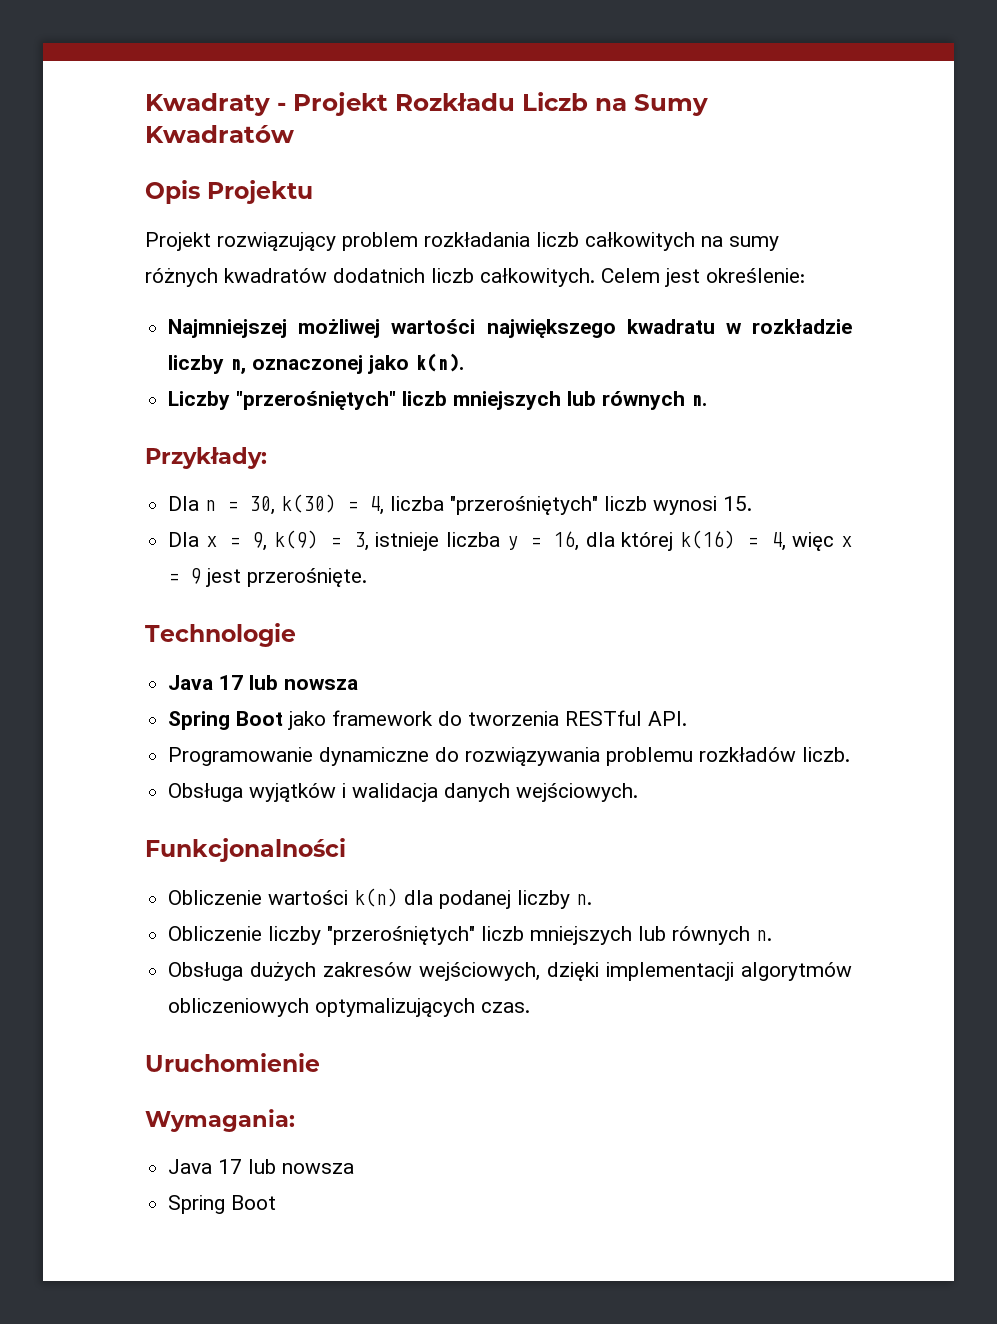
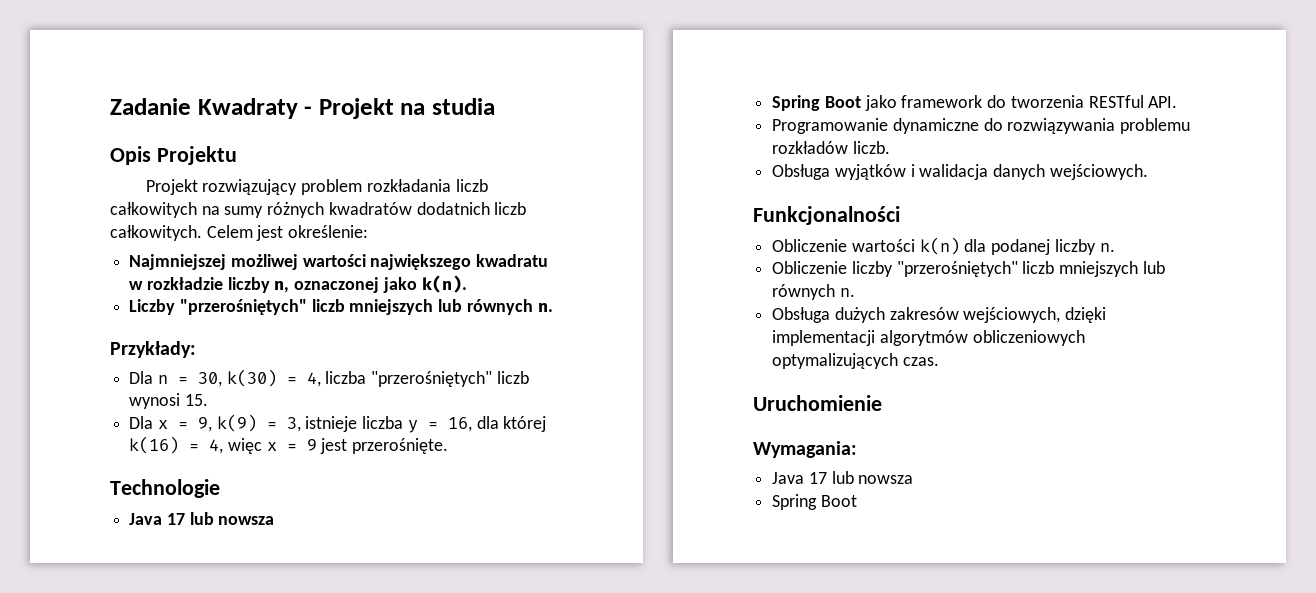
- Kwadraty - Projekt Rozkładu Liczb na Sumy Kwadratów
+ Zadanie Kwadraty - Projekt na studia

